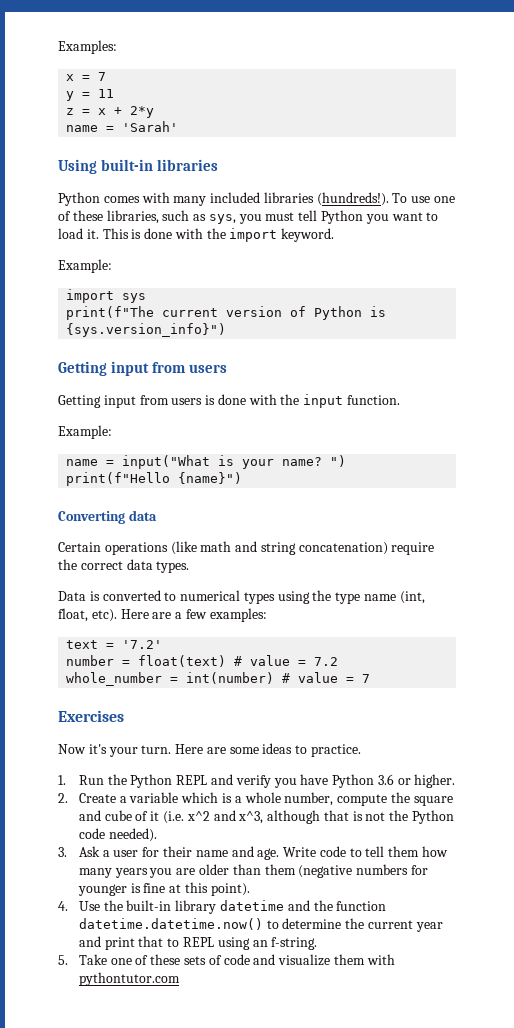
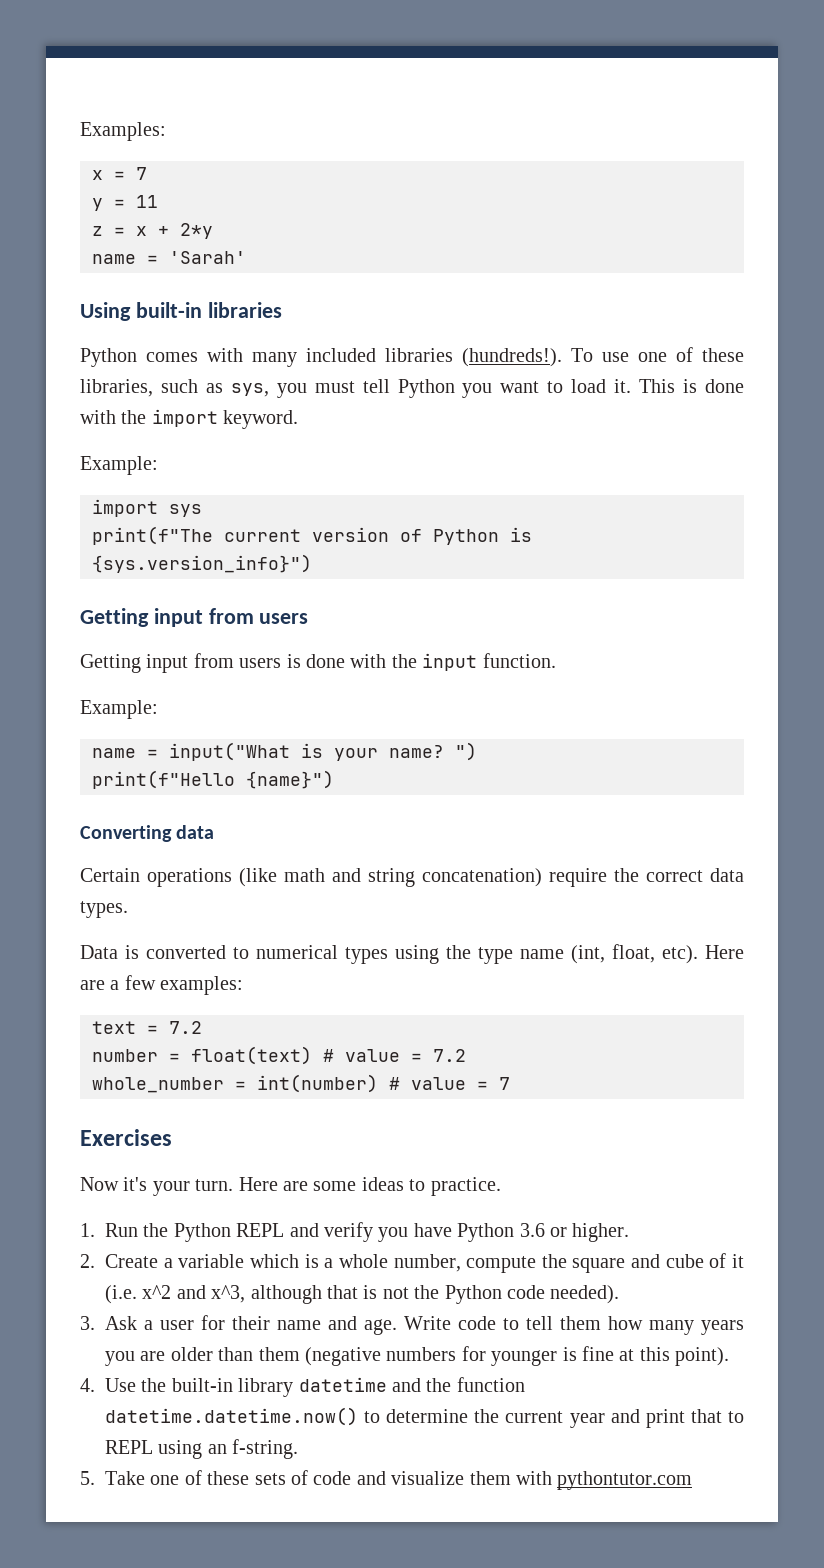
- text = '7.2'
+ text = 7.2

